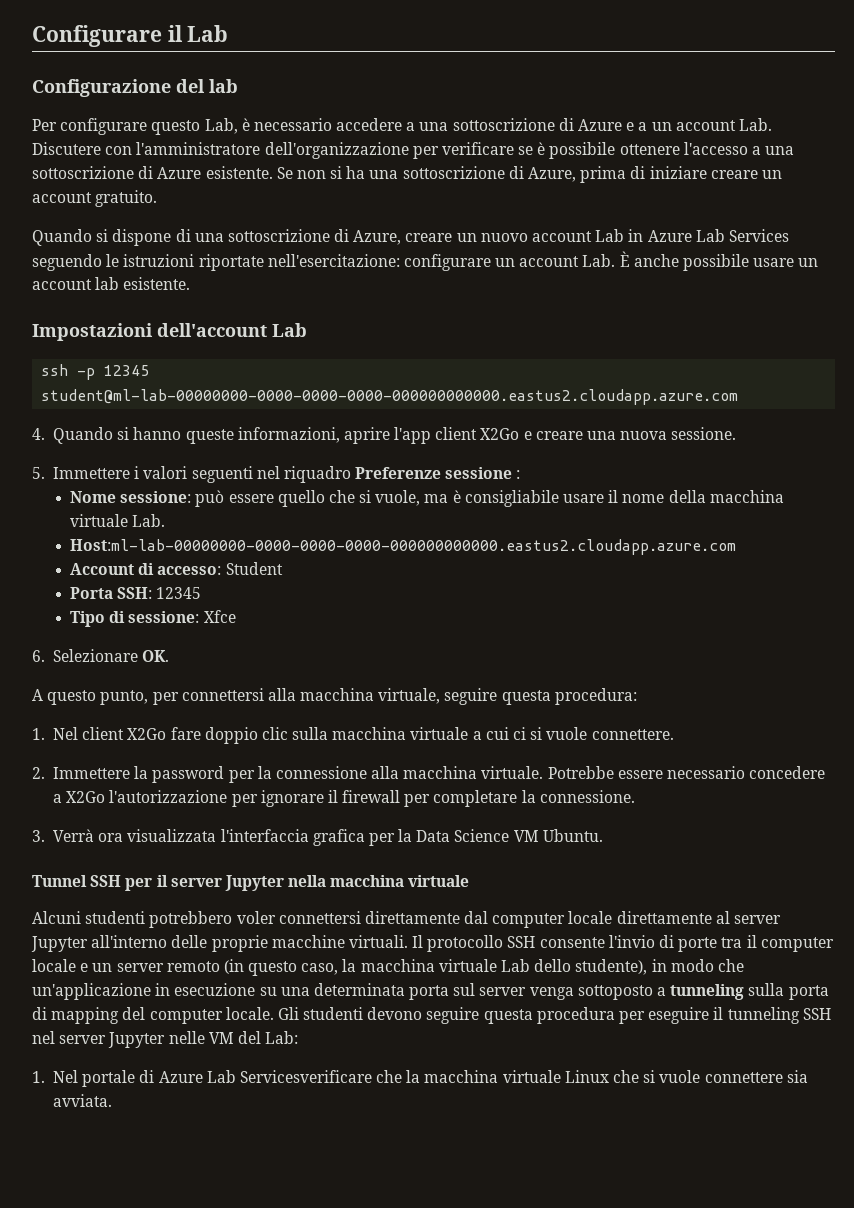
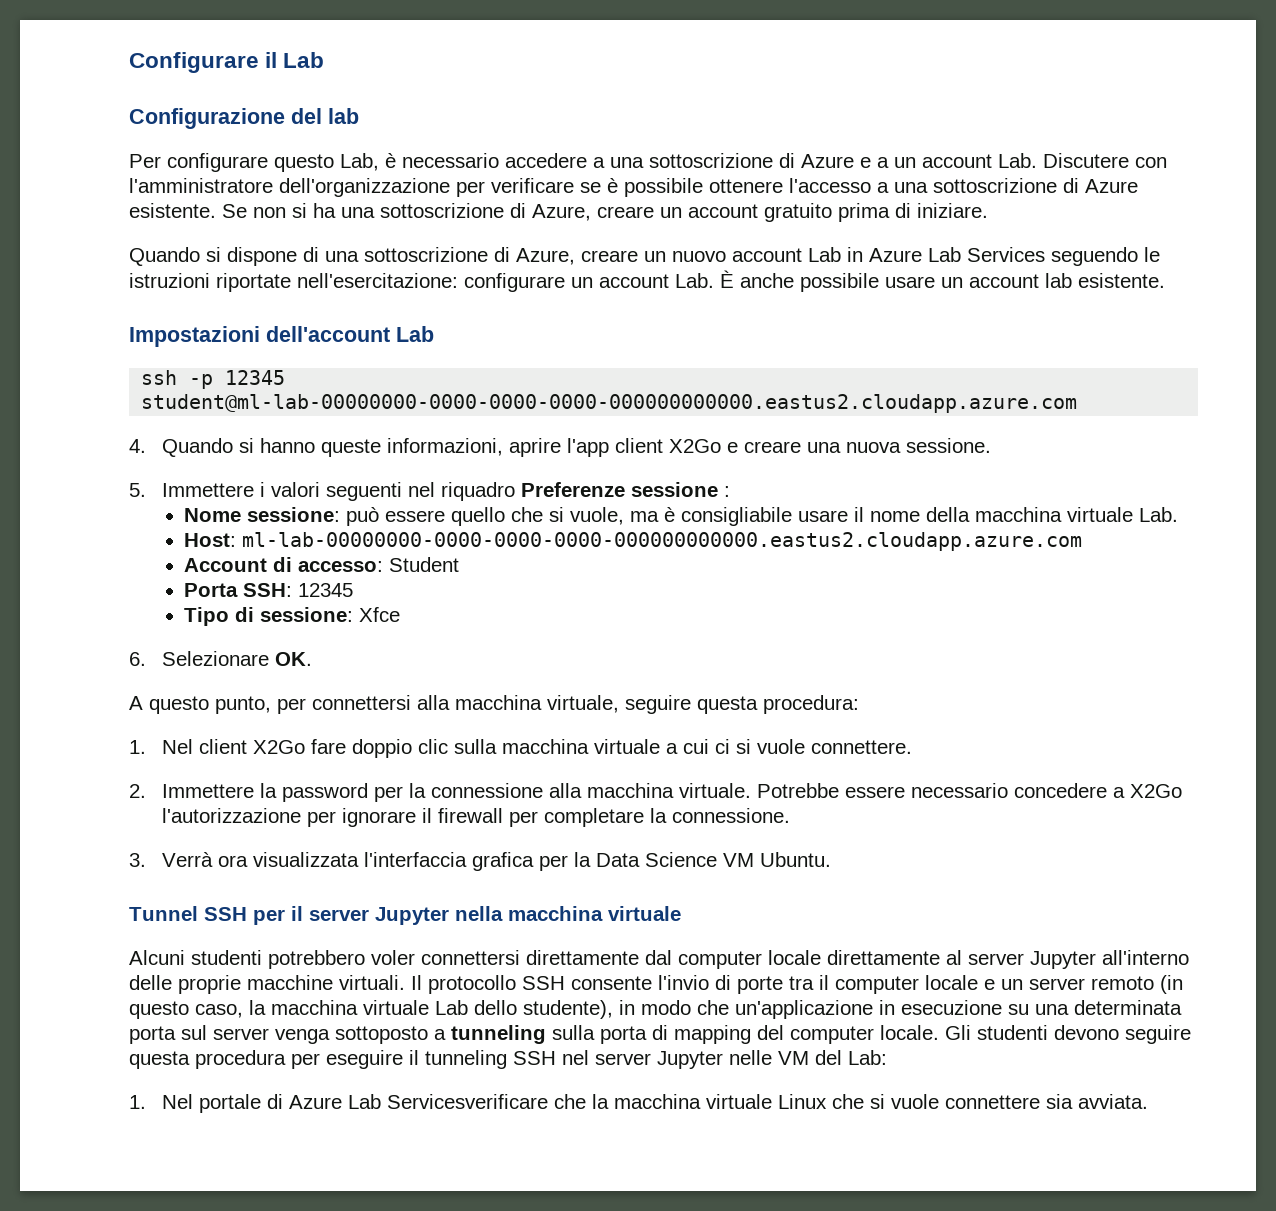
- Se non si ha una sottoscrizione di Azure, prima di iniziare creare un account gratuito.
+ Se non si ha una sottoscrizione di Azure, creare un account gratuito prima di iniziare.
- Host:ml-lab-00000000-0000-0000-0000-000000000000.eastus2.cloudapp.azure.com
+ Host: ml-lab-00000000-0000-0000-0000-000000000000.eastus2.cloudapp.azure.com

